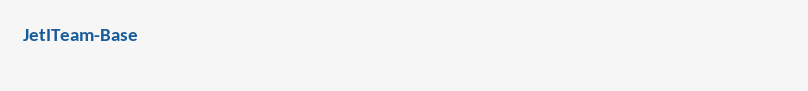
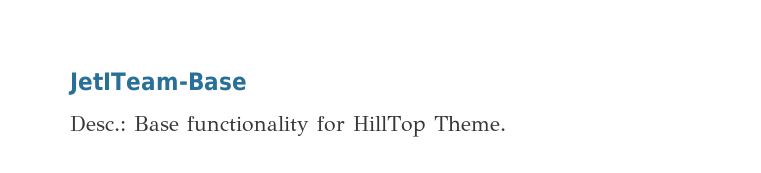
+ Desc.: Base functionality for HillTop Theme.

